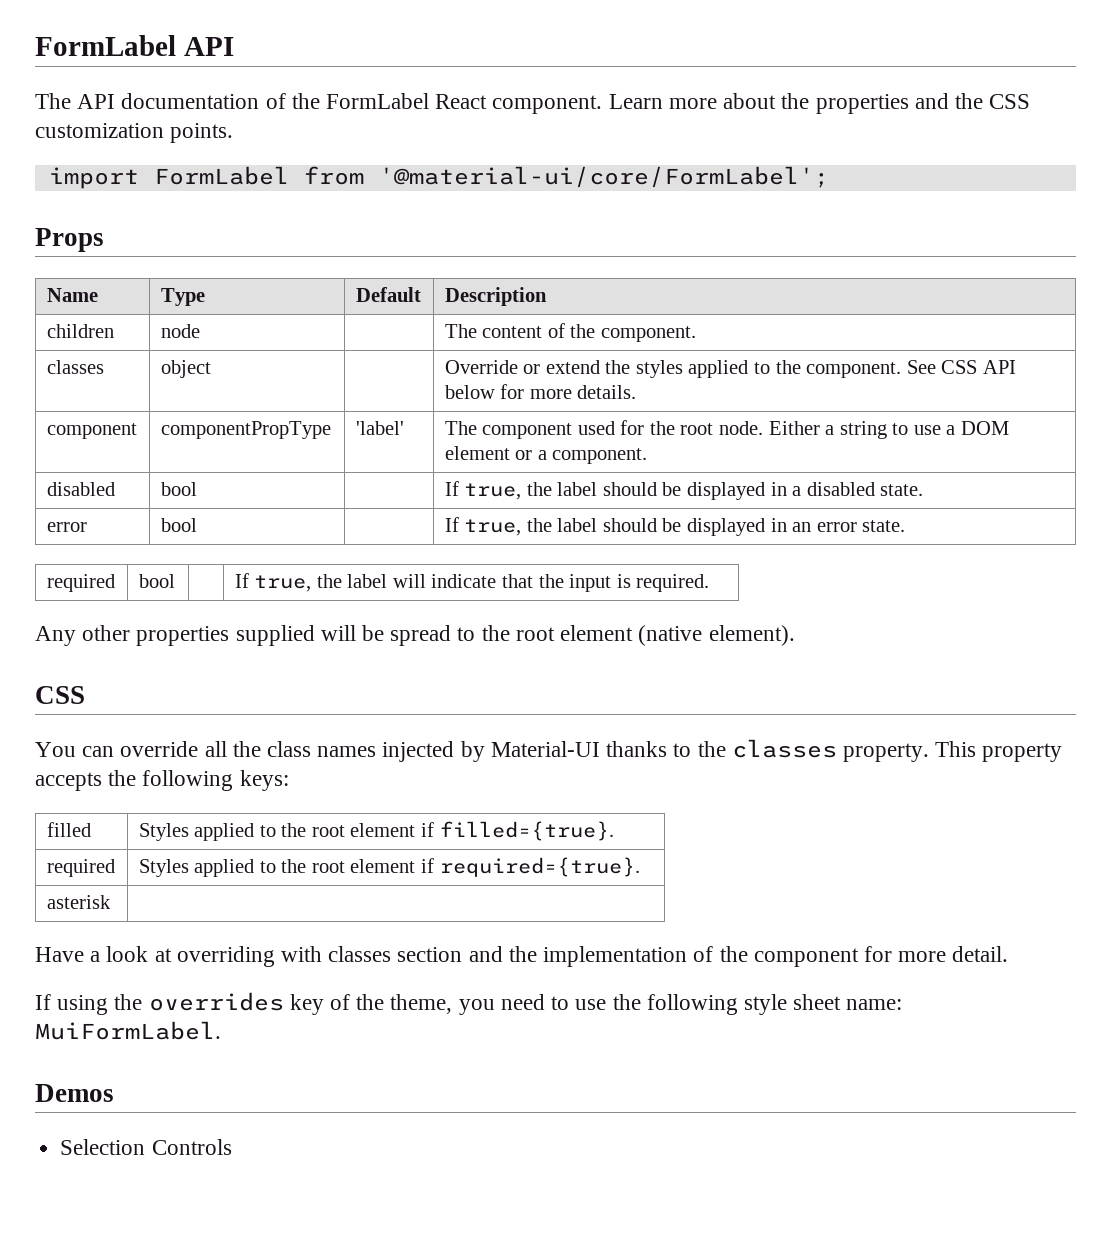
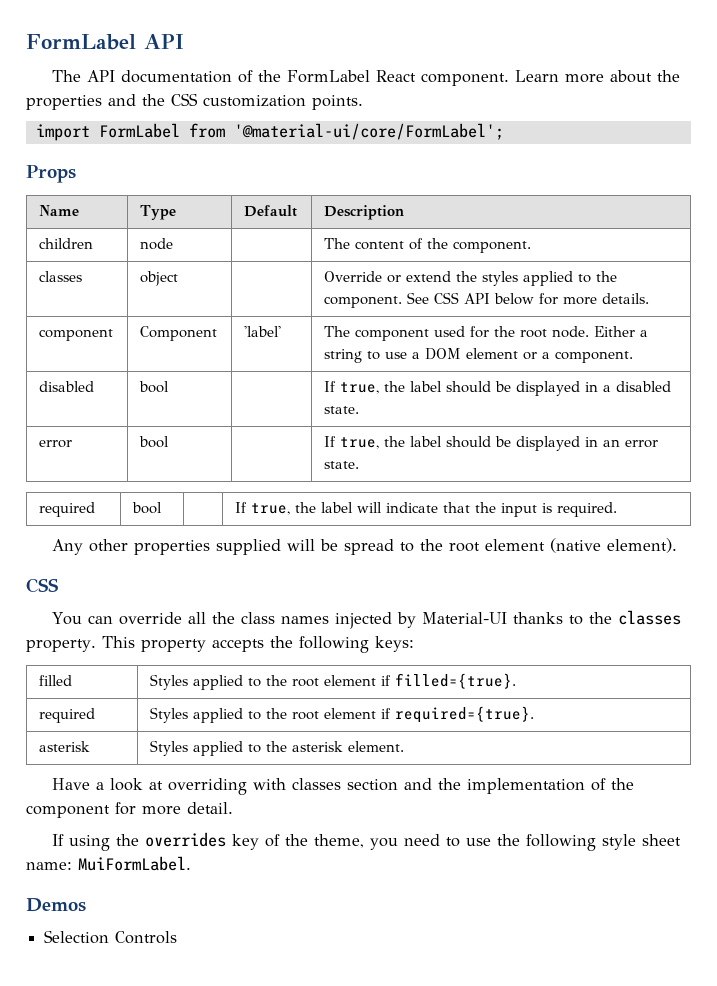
- component | componentPropType | 'label' | The component used for the root node. Either a string to use a DOM element or a component.
+ component | Component | 'label' | The component used for the root node. Either a string to use a DOM element or a component.
- asterisk |
+ asterisk | Styles applied to the asterisk element.

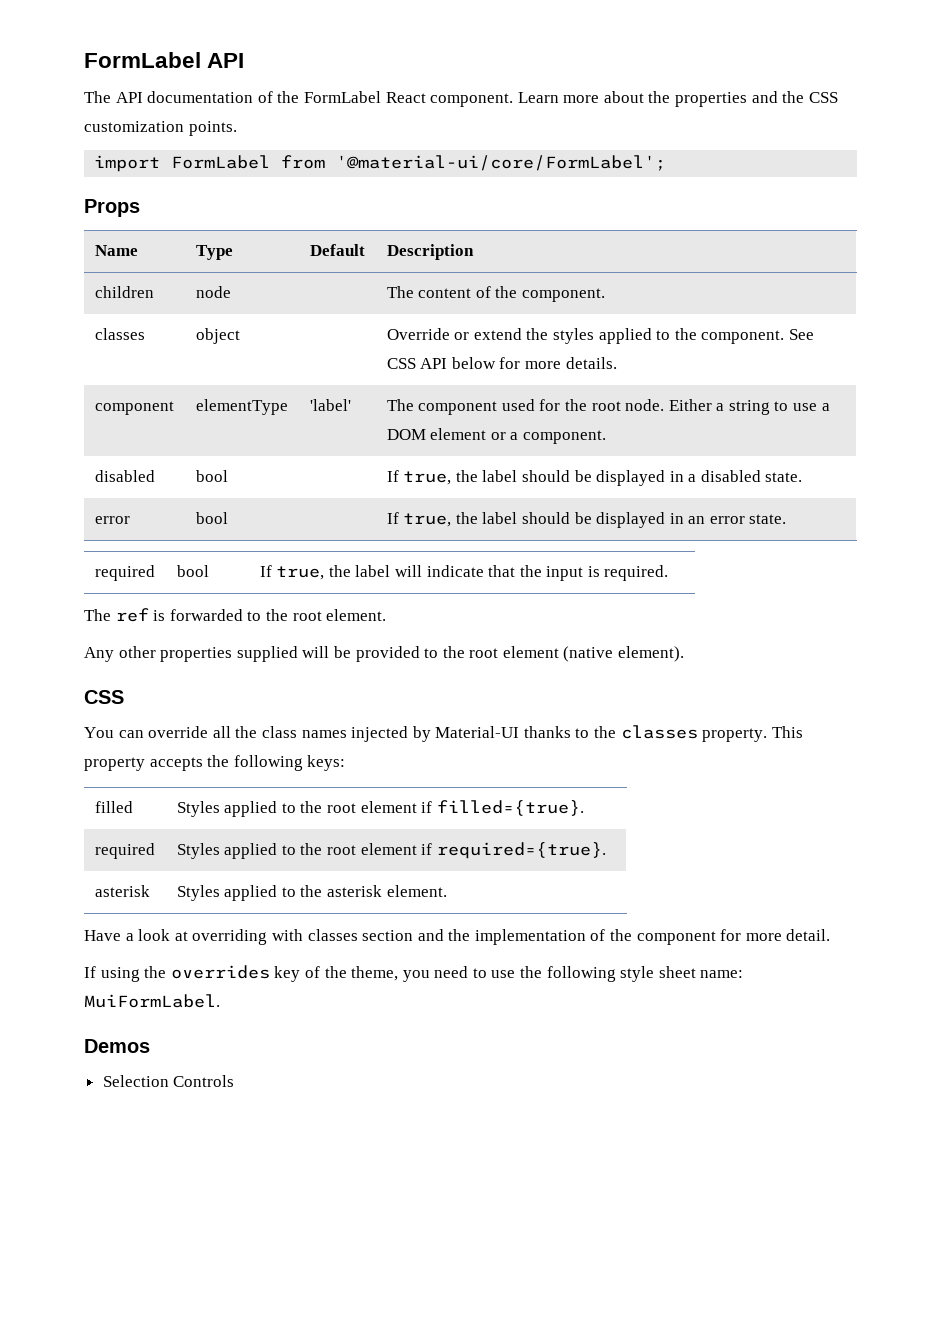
- component | Component | 'label' | The component used for the root node. Either a string to use a DOM element or a component.
+ component | elementType | 'label' | The component used for the root node. Either a string to use a DOM element or a component.
+ The ref is forwarded to the root element.
- Any other properties supplied will be spread to the root element (native element).
+ Any other properties supplied will be provided to the root element (native element).

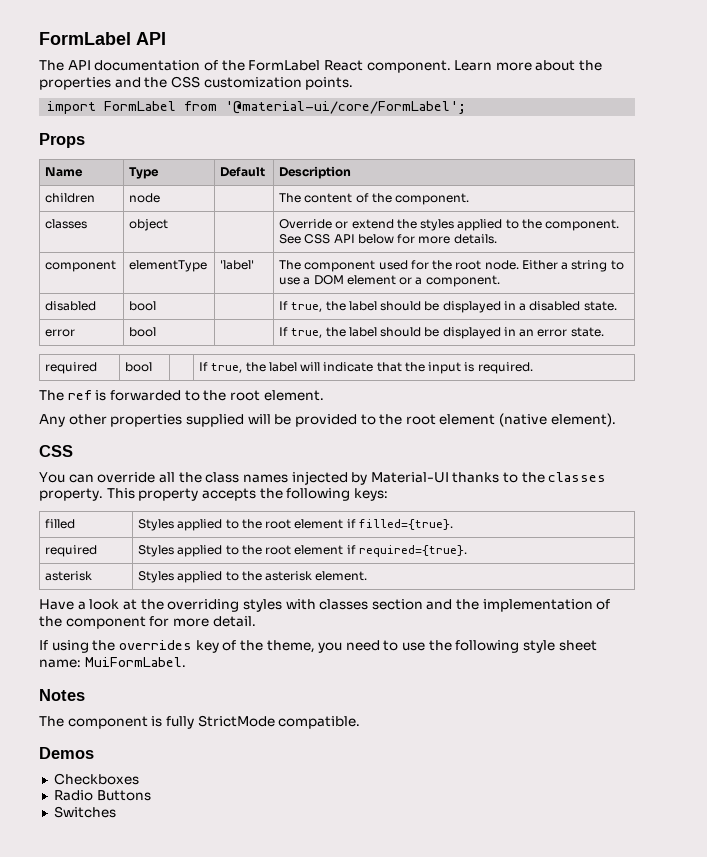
- Have a look at overriding with classes section and the implementation of the component for more detail.
+ Have a look at the overriding styles with classes section and the implementation of the component for more detail.
+ Notes
+ The component is fully StrictMode compatible.
  Demos
- Selection Controls
+ Checkboxes
+ Radio Buttons
+ Switches

